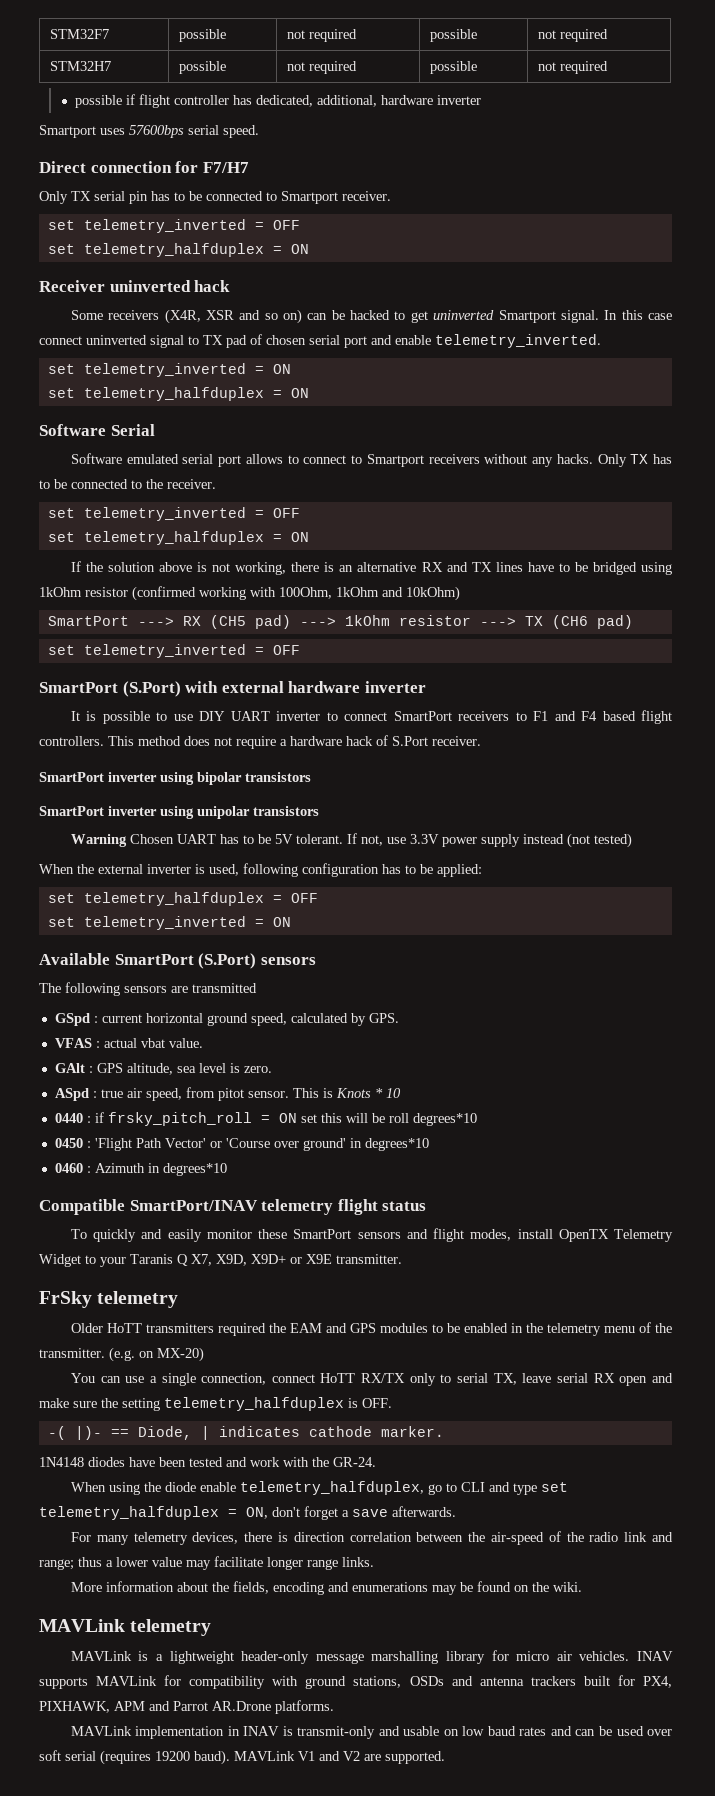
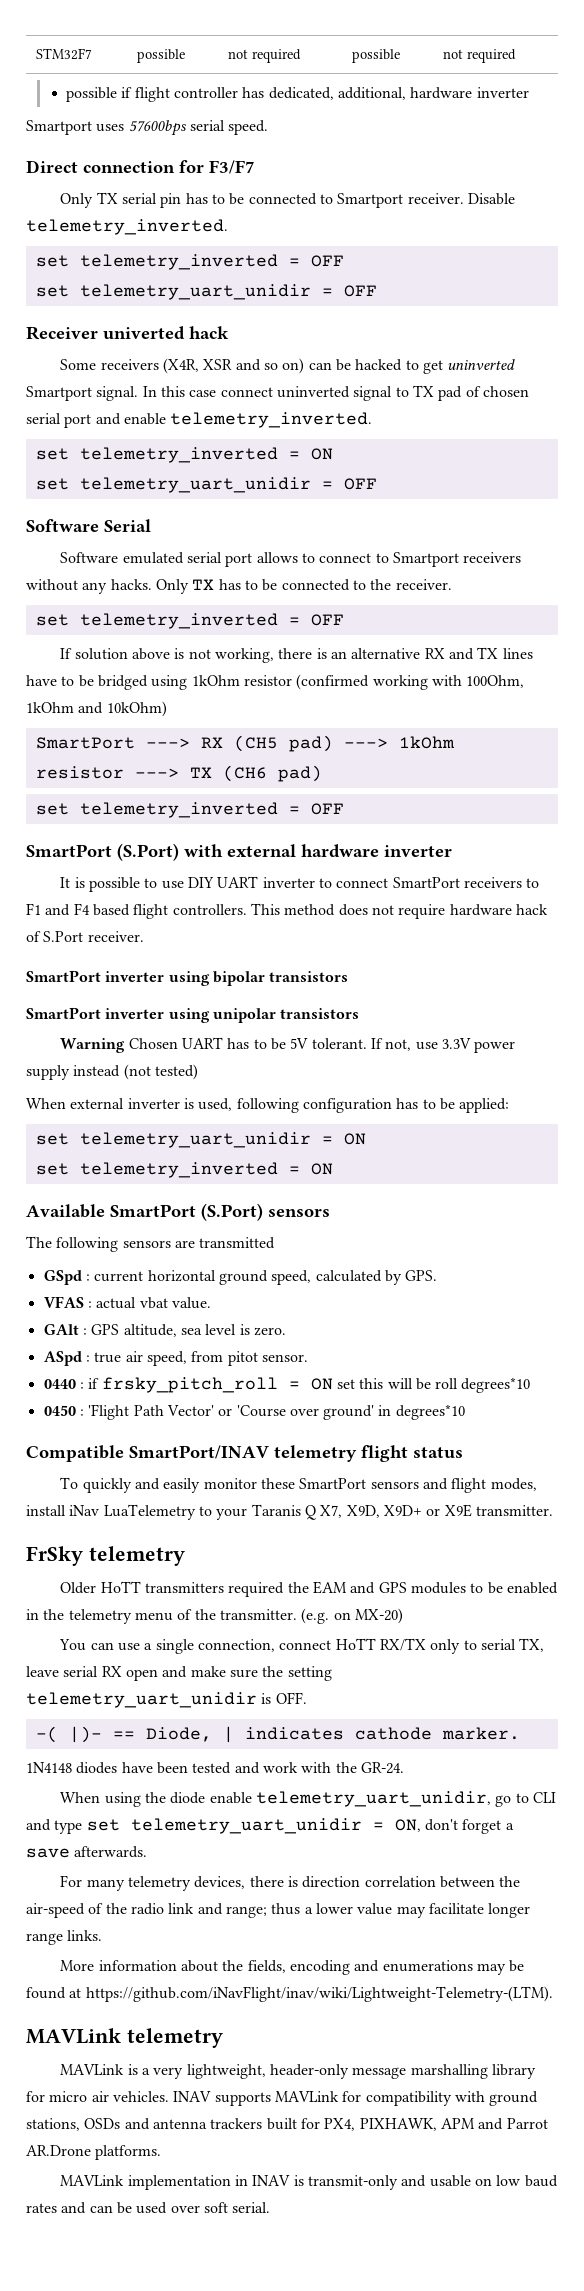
- STM32H7 | possible | not required | possible | not required
- Direct connection for F7/H7
+ Direct connection for F3/F7
- Only TX serial pin has to be connected to Smartport receiver.
+ Only TX serial pin has to be connected to Smartport receiver. Disable telemetry_inverted.
  set telemetry_inverted = OFF
- set telemetry_halfduplex = ON
+ set telemetry_uart_unidir = OFF
- Receiver uninverted hack
+ Receiver univerted hack
  In this case connect uninverted signal to TX pad of chosen serial port and enable telemetry_inverted.
  set telemetry_inverted = ON
- set telemetry_halfduplex = ON
+ set telemetry_uart_unidir = OFF
  Only TX has to be connected to the receiver.
  set telemetry_inverted = OFF
- set telemetry_halfduplex = ON
- If the solution above is not working, there is an alternative RX and TX lines have to be bridged using 1kOhm resistor (confirmed working with 100Ohm, 1kOhm and 10kOhm)
+ If solution above is not working, there is an alternative RX and TX lines have to be bridged using 1kOhm resistor (confirmed working with 100Ohm, 1kOhm and 10kOhm)
- This method does not require a hardware hack of S.Port receiver.
+ This method does not require hardware hack of S.Port receiver.
- When the external inverter is used, following configuration has to be applied:
+ When external inverter is used, following configuration has to be applied:
- set telemetry_halfduplex = OFF
+ set telemetry_uart_unidir = ON
- This is Knots * 10
- 0460 : Azimuth in degrees*10
- To quickly and easily monitor these SmartPort sensors and flight modes, install OpenTX Telemetry Widget to your Taranis Q X7, X9D, X9D+ or X9E transmitter.
+ To quickly and easily monitor these SmartPort sensors and flight modes, install iNav LuaTelemetry to your Taranis Q X7, X9D, X9D+ or X9E transmitter.
- You can use a single connection, connect HoTT RX/TX only to serial TX, leave serial RX open and make sure the setting telemetry_halfduplex is OFF.
+ You can use a single connection, connect HoTT RX/TX only to serial TX, leave serial RX open and make sure the setting telemetry_uart_unidir is OFF.
- When using the diode enable telemetry_halfduplex, go to CLI and type set telemetry_halfduplex = ON, don't forget a save afterwards.
+ When using the diode enable telemetry_uart_unidir, go to CLI and type set telemetry_uart_unidir = ON, don't forget a save afterwards.
- More information about the fields, encoding and enumerations may be found on the wiki.
+ More information about the fields, encoding and enumerations may be found at https://github.com/iNavFlight/inav/wiki/Lightweight-Telemetry-(LTM).
- MAVLink is a lightweight header-only message marshalling library for micro air vehicles.
+ MAVLink is a very lightweight, header-only message marshalling library for micro air vehicles.
- MAVLink implementation in INAV is transmit-only and usable on low baud rates and can be used over soft serial (requires 19200 baud). MAVLink V1 and V2 are supported.
+ MAVLink implementation in INAV is transmit-only and usable on low baud rates and can be used over soft serial.

